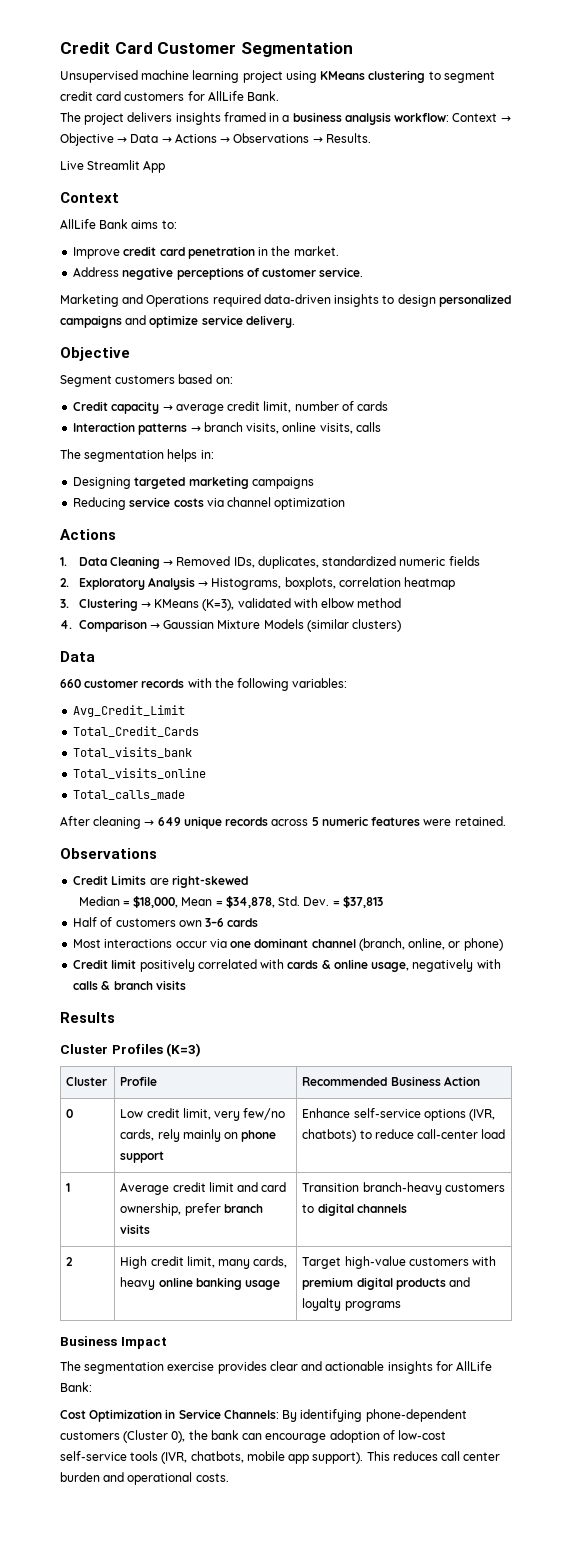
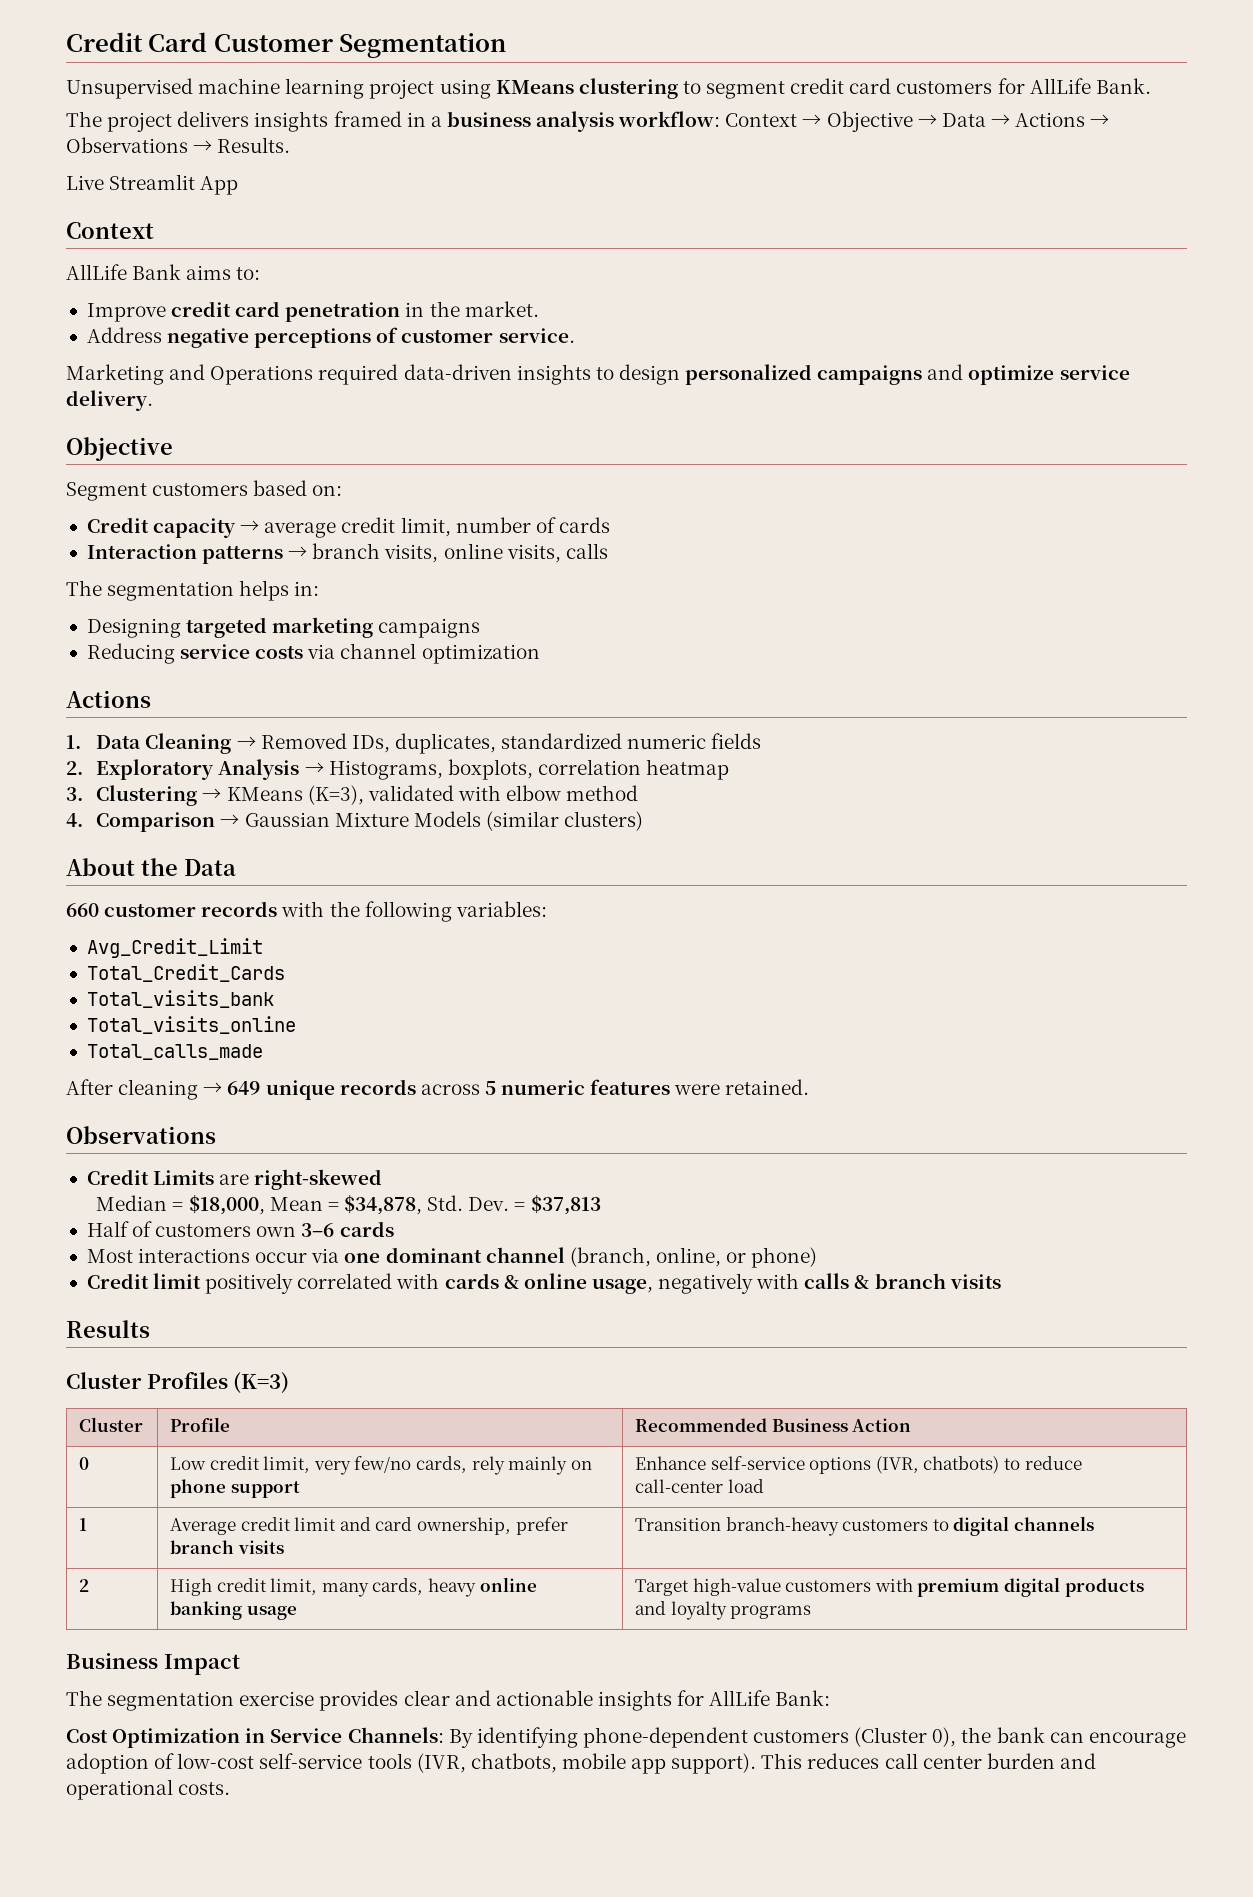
  4. Comparison → Gaussian Mixture Models (similar clusters)
- Data
+ About the Data

